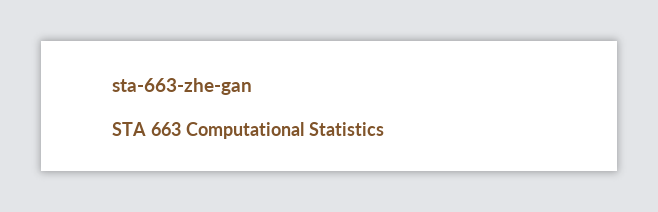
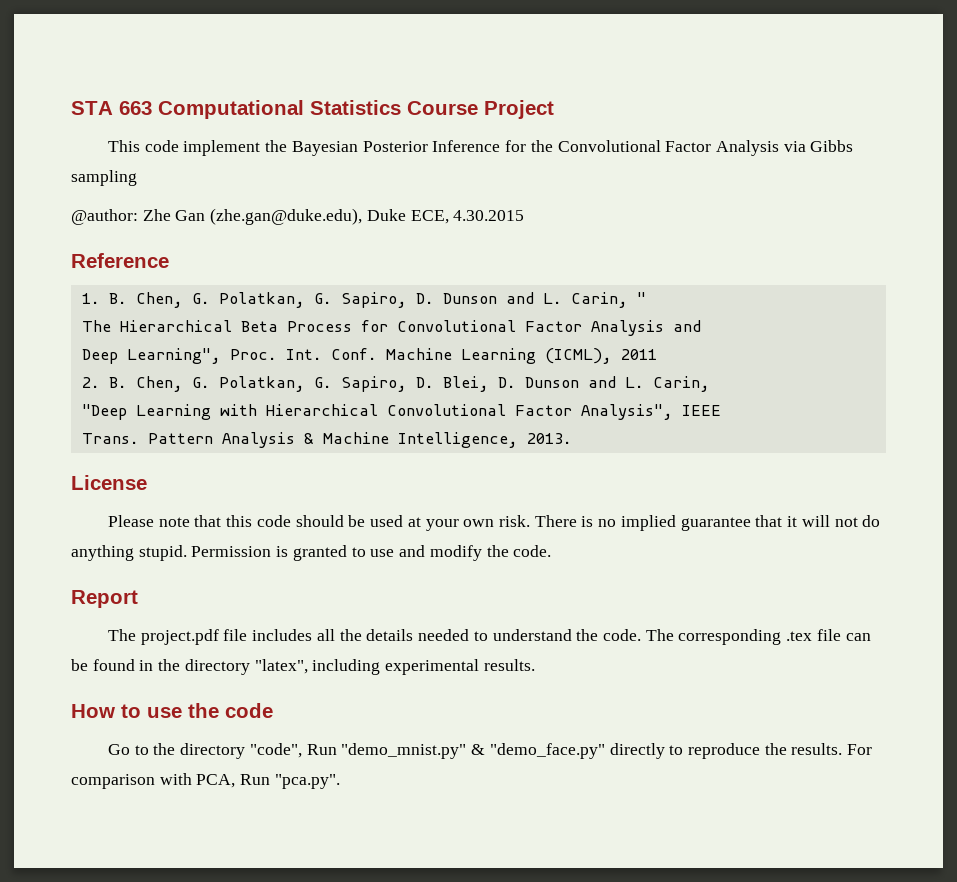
- sta-663-zhe-gan
- STA 663 Computational Statistics
+ STA 663 Computational Statistics Course Project
+ This code implement the Bayesian Posterior Inference for the Convolutional Factor Analysis via Gibbs sampling
+ @author: Zhe Gan (zhe.gan@duke.edu), Duke ECE, 4.30.2015
+ Reference
+ 1. B. Chen, G. Polatkan, G. Sapiro, D. Dunson and L. Carin, "
+ The Hierarchical Beta Process for Convolutional Factor Analysis and
+ Deep Learning", Proc. Int. Conf. Machine Learning (ICML), 2011
+ 2. B. Chen, G. Polatkan, G. Sapiro, D. Blei, D. Dunson and L. Carin,
+ "Deep Learning with Hierarchical Convolutional Factor Analysis", IEEE
+ Trans. Pattern Analysis & Machine Intelligence, 2013.
+ License
+ Please note that this code should be used at your own risk. There is no implied guarantee that it will not do anything stupid. Permission is granted to use and modify the code.
+ Report
+ The project.pdf file includes all the details needed to understand the code. The corresponding .tex file can be found in the directory "latex", including experimental results.
+ How to use the code
+ Go to the directory "code", Run "demo_mnist.py" & "demo_face.py" directly to reproduce the results. For comparison with PCA, Run "pca.py".

